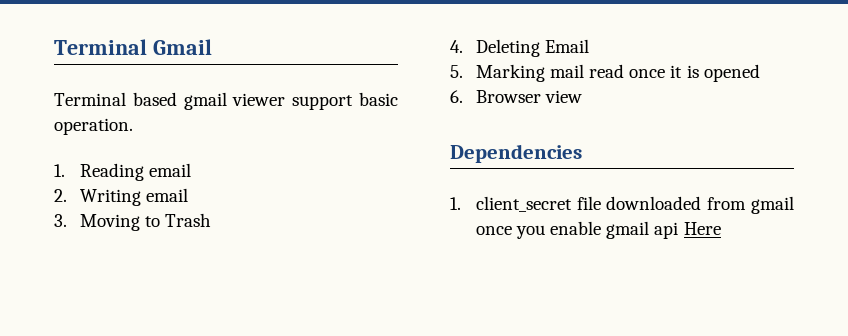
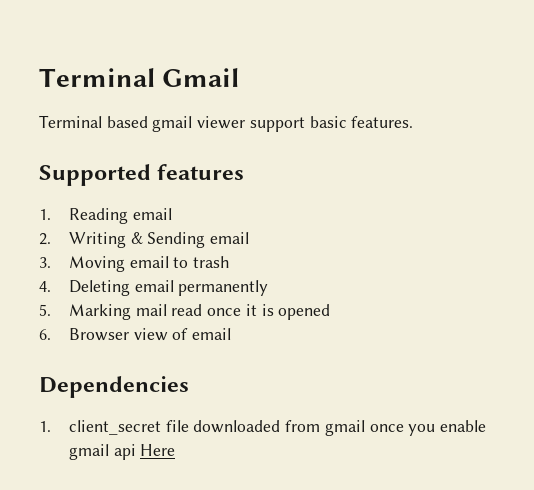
- Terminal based gmail viewer support basic operation.
+ Terminal based gmail viewer support basic features.
+ Supported features
- 2. Writing email
+ 2. Writing & Sending email
- 3. Moving to Trash
+ 3. Moving email to trash
- 4. Deleting Email
+ 4. Deleting email permanently
- 6. Browser view
+ 6. Browser view of email

